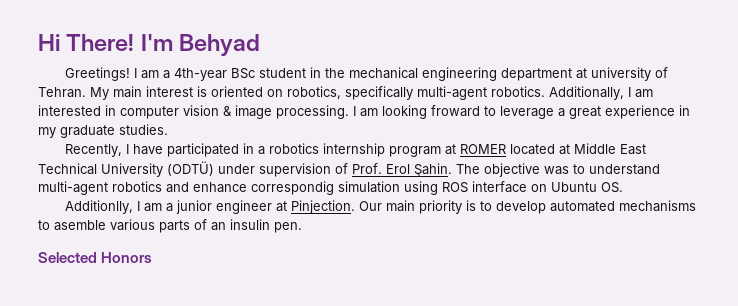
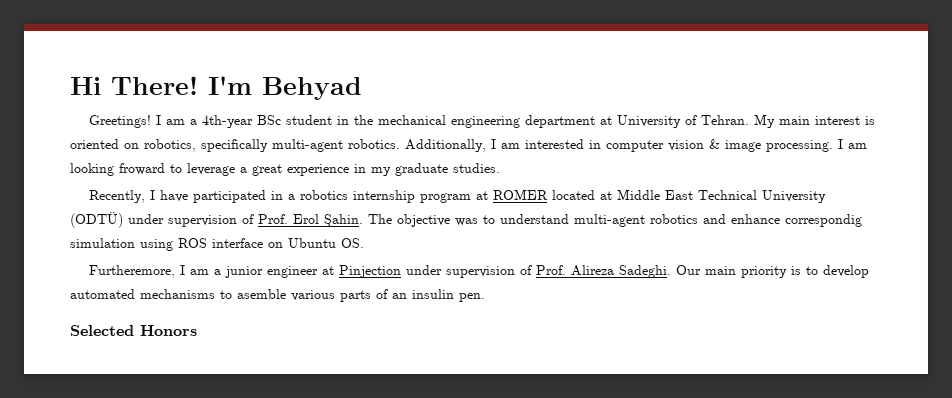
- I am a 4th-year BSc student in the mechanical engineering department at university of Tehran.
+ I am a 4th-year BSc student in the mechanical engineering department at University of Tehran.
- Additionlly, I am a junior engineer at Pinjection.
+ Furtheremore, I am a junior engineer at Pinjection under supervision of Prof. Alireza Sadeghi.

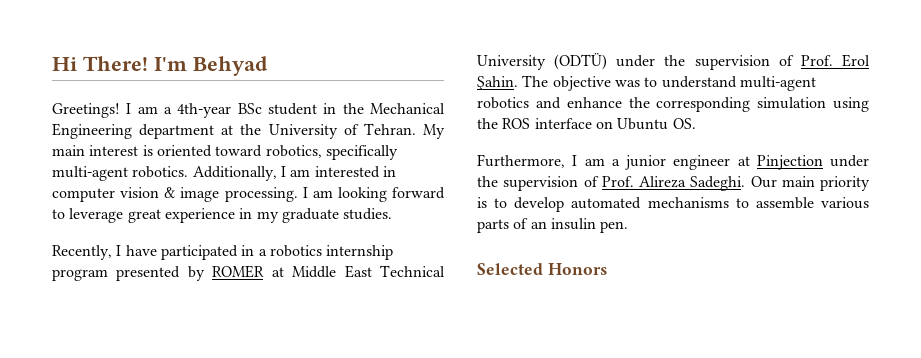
- I am a 4th-year BSc student in the mechanical engineering department at University of Tehran.
+ I am a 4th-year BSc student in the Mechanical Engineering department at the University of Tehran.
- My main interest is oriented on robotics, specifically multi-agent robotics.
+ My main interest is oriented toward robotics, specifically multi-agent robotics.
- I am looking froward to leverage a great experience in my graduate studies.
+ I am looking forward to leverage great experience in my graduate studies.
- Recently, I have participated in a robotics internship program at ROMER located at Middle East Technical University (ODTÜ) under supervision of Prof. Erol Şahin.
+ Recently, I have participated in a robotics internship program presented by ROMER at Middle East Technical University (ODTÜ) under the supervision of Prof. Erol Şahin.
- The objective was to understand multi-agent robotics and enhance correspondig simulation using ROS interface on Ubuntu OS.
+ The objective was to understand multi-agent robotics and enhance the corresponding simulation using the ROS interface on Ubuntu OS.
- Furtheremore, I am a junior engineer at Pinjection under supervision of Prof. Alireza Sadeghi.
+ Furthermore, I am a junior engineer at Pinjection under the supervision of Prof. Alireza Sadeghi.
- Our main priority is to develop automated mechanisms to asemble various parts of an insulin pen.
+ Our main priority is to develop automated mechanisms to assemble various parts of an insulin pen.

